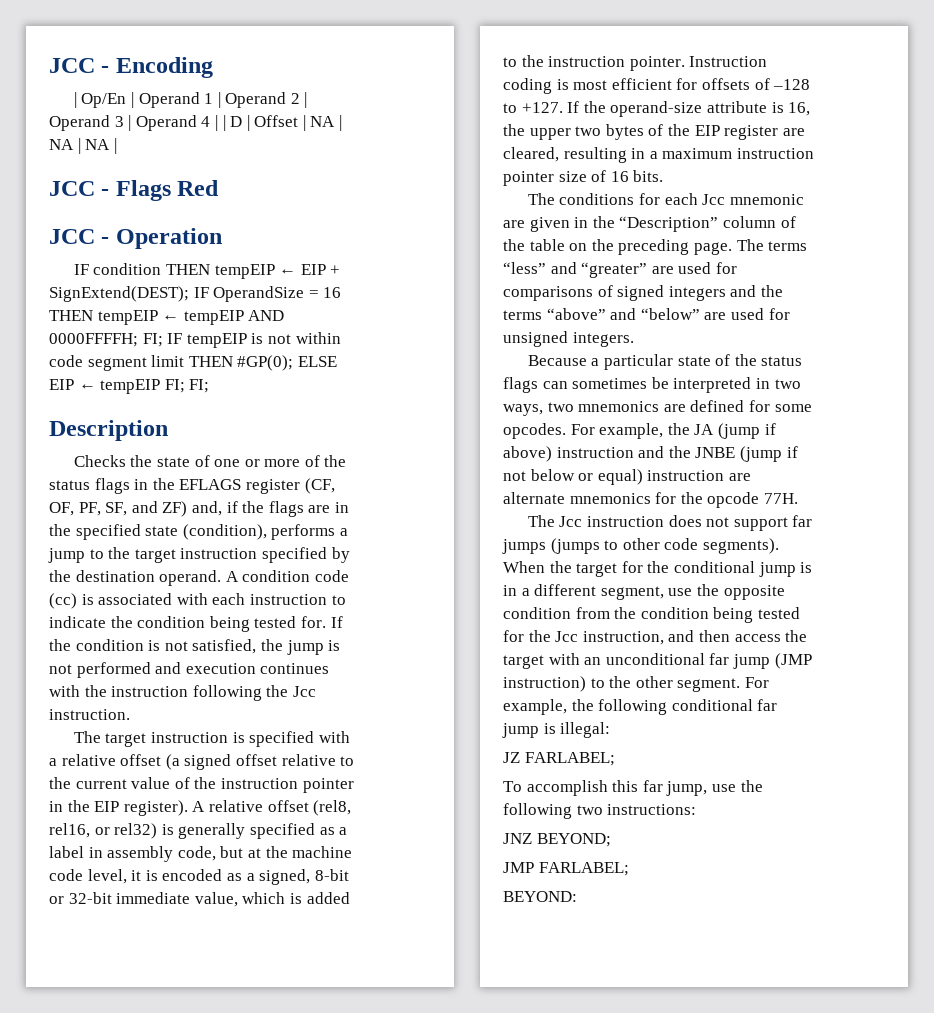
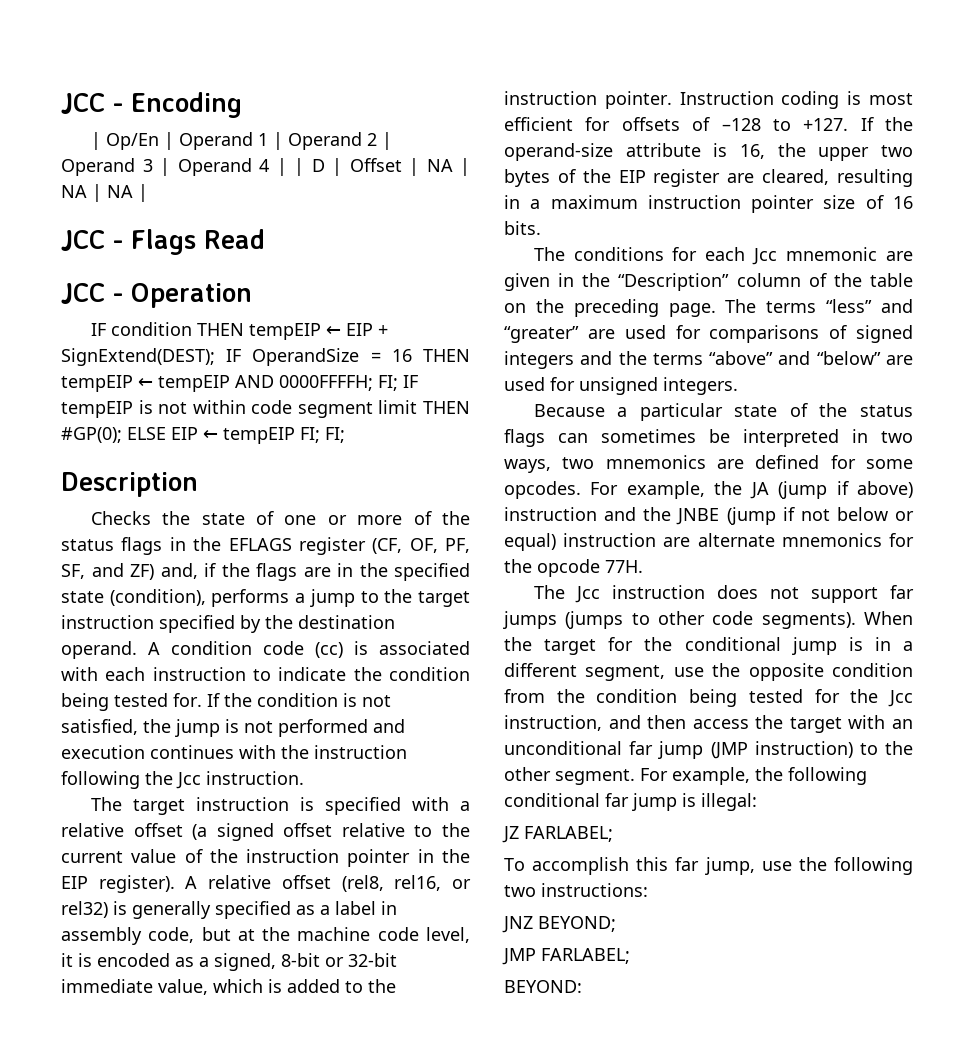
- JCC - Flags Red
+ JCC - Flags Read

